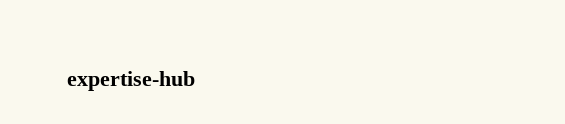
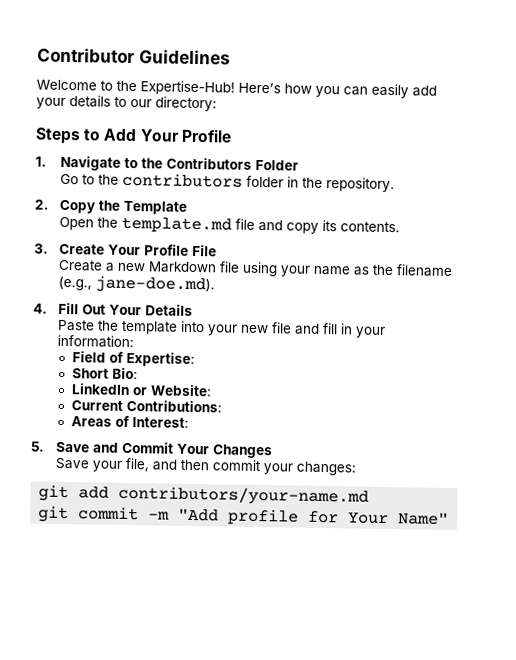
- expertise-hub
+ Contributor Guidelines
+ Welcome to the Expertise-Hub! Here’s how you can easily add your details to our directory:
+ Steps to Add Your Profile
+ 1. Navigate to the Contributors Folder
+ Go to the contributors folder in the repository.
+ 2. Copy the Template
+ Open the template.md file and copy its contents.
+ 3. Create Your Profile File
+ Create a new Markdown file using your name as the filename (e.g., jane-doe.md).
+ 4. Fill Out Your Details
+ Paste the template into your new file and fill in your information:
+ Field of Expertise:
+ Short Bio:
+ LinkedIn or Website:
+ Current Contributions:
+ Areas of Interest:
+ 5. Save and Commit Your Changes
+ Save your file, and then commit your changes:
+ git add contributors/your-name.md
+ git commit -m "Add profile for Your Name"

